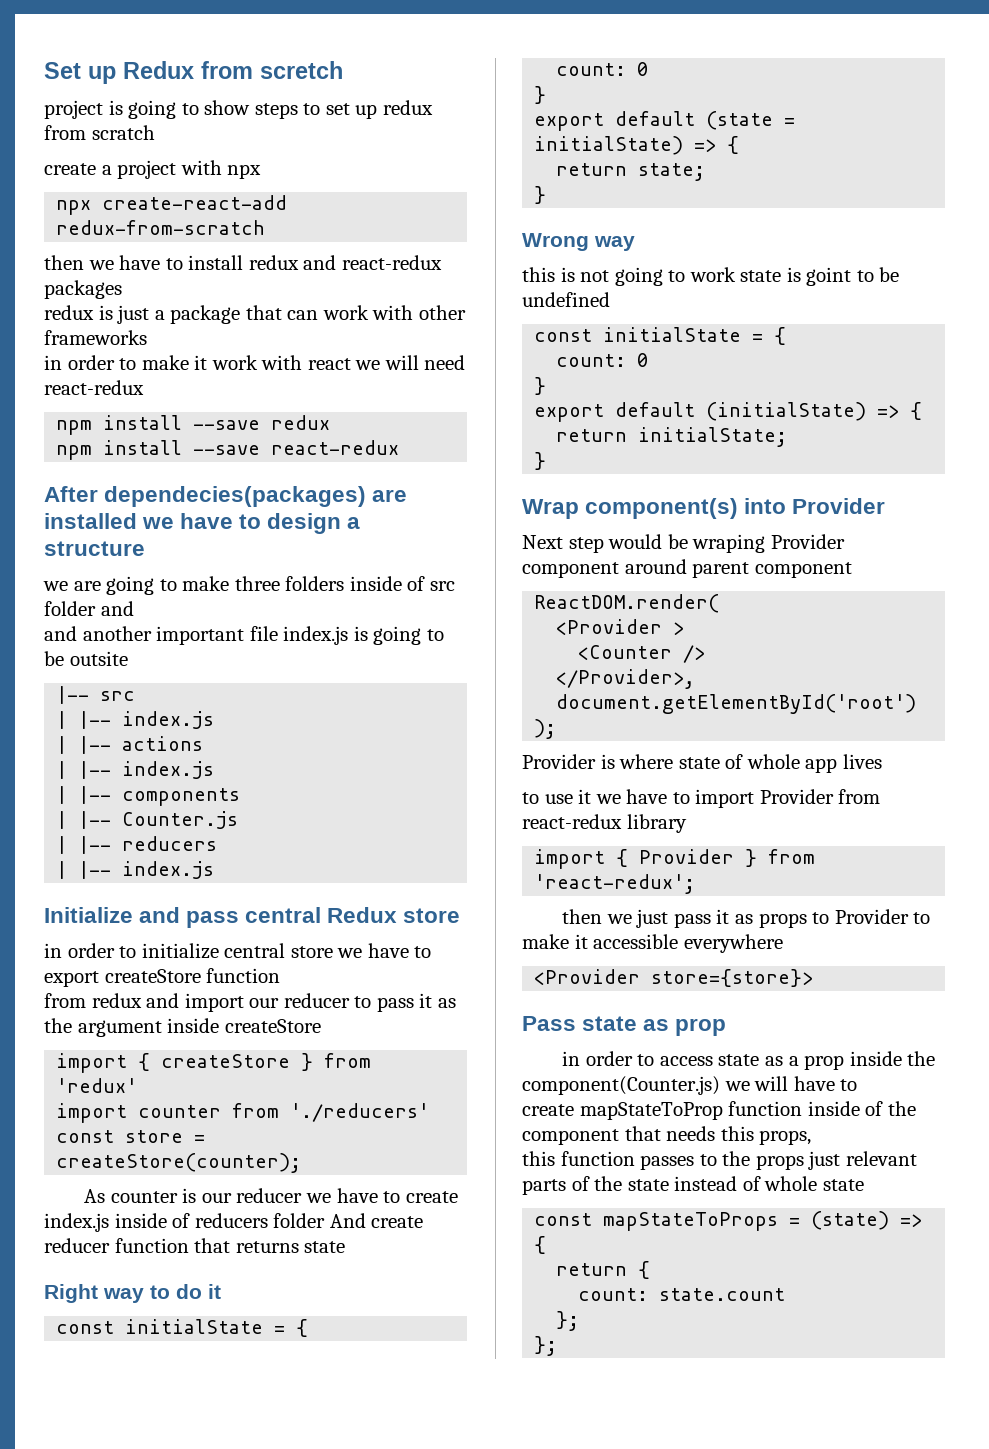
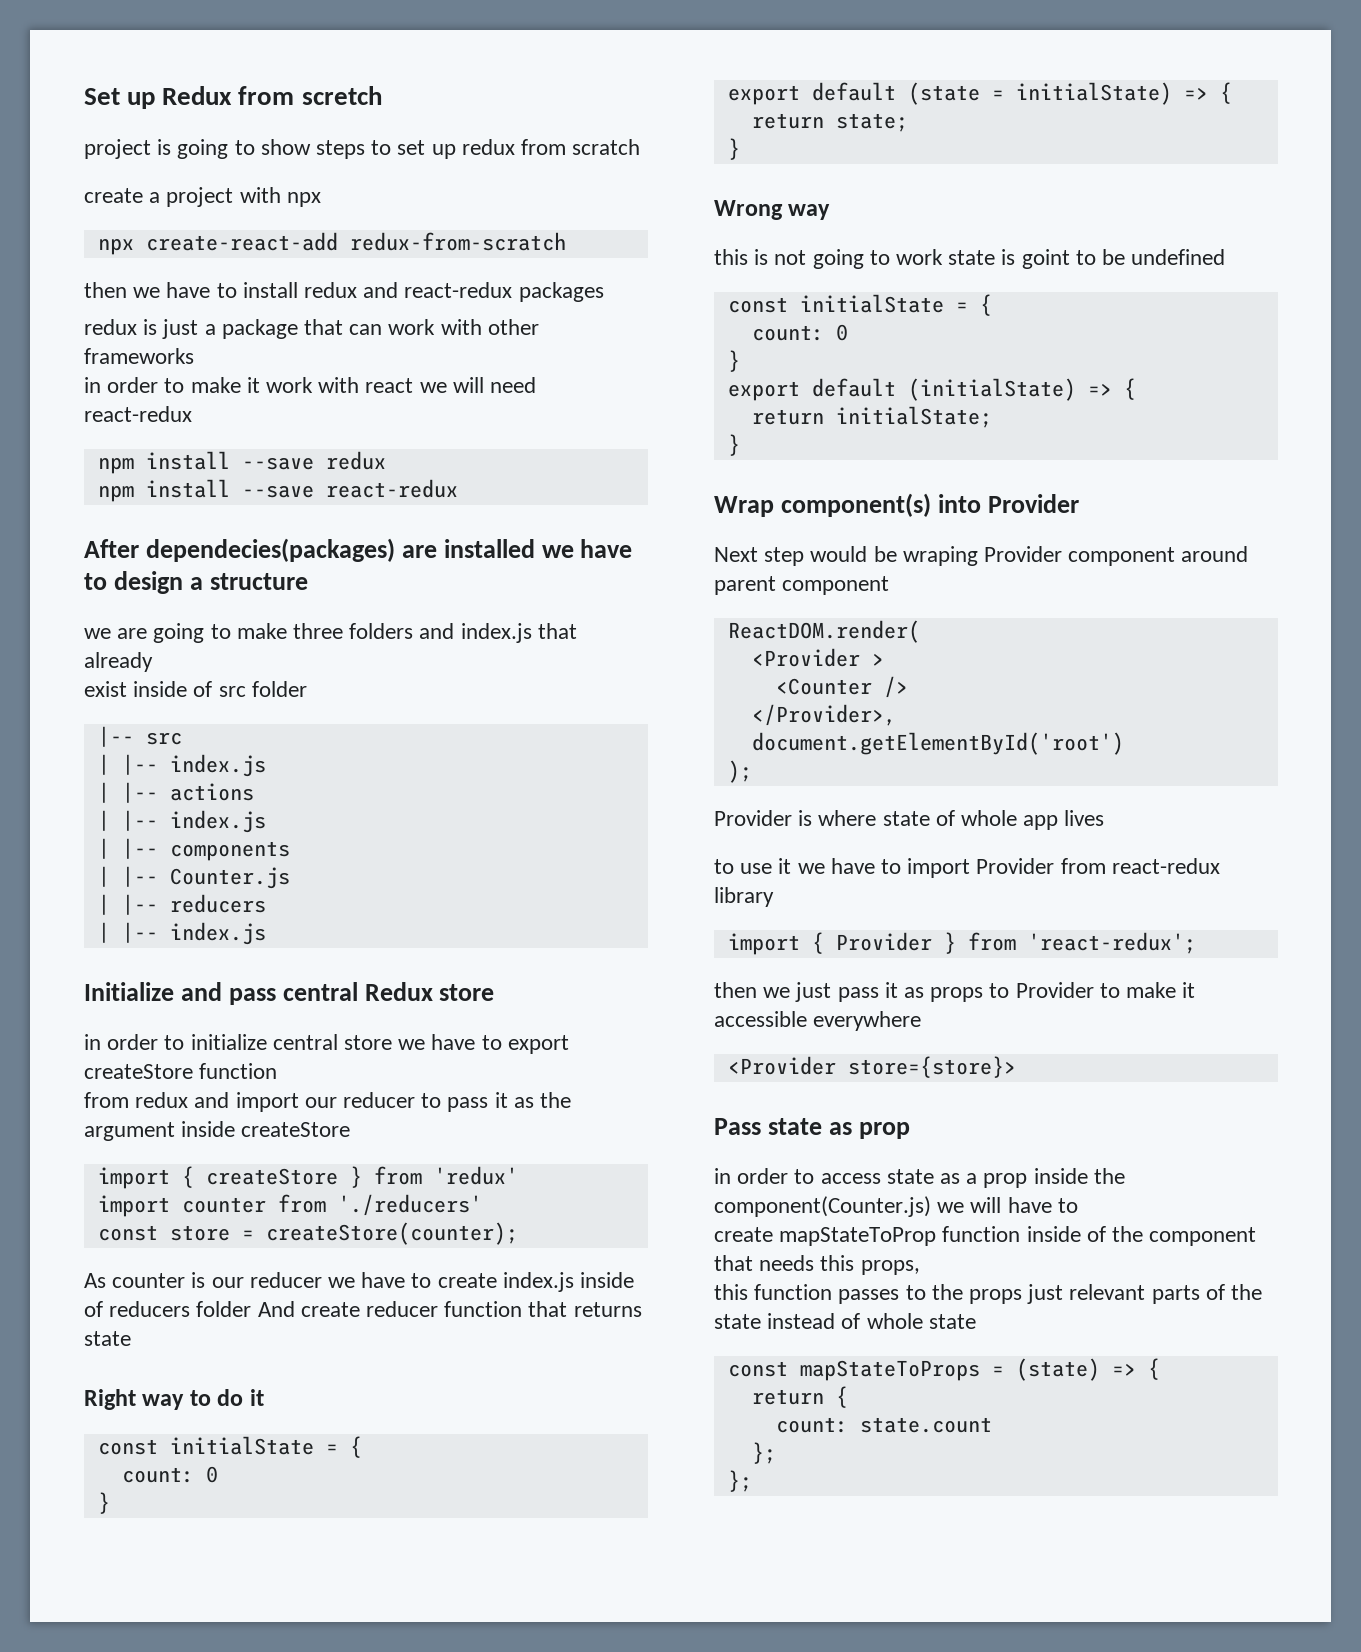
- we are going to make three folders inside of src folder and
- and another important file index.js is going to be outsite
+ we are going to make three folders and index.js that already
+ exist inside of src folder

